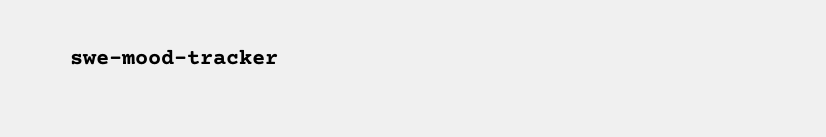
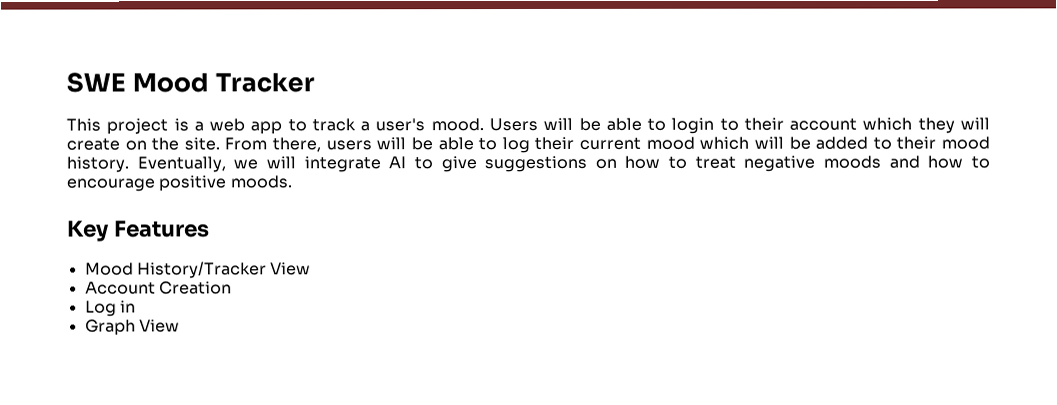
- swe-mood-tracker
+ SWE Mood Tracker
+ This project is a web app to track a user's mood. Users will be able to login to their account which they will create on the site. From there, users will be able to log their current mood which will be added to their mood history. Eventually, we will integrate AI to give suggestions on how to treat negative moods and how to encourage positive moods.
+ Key Features
+ Mood History/Tracker View
+ Account Creation
+ Log in
+ Graph View

